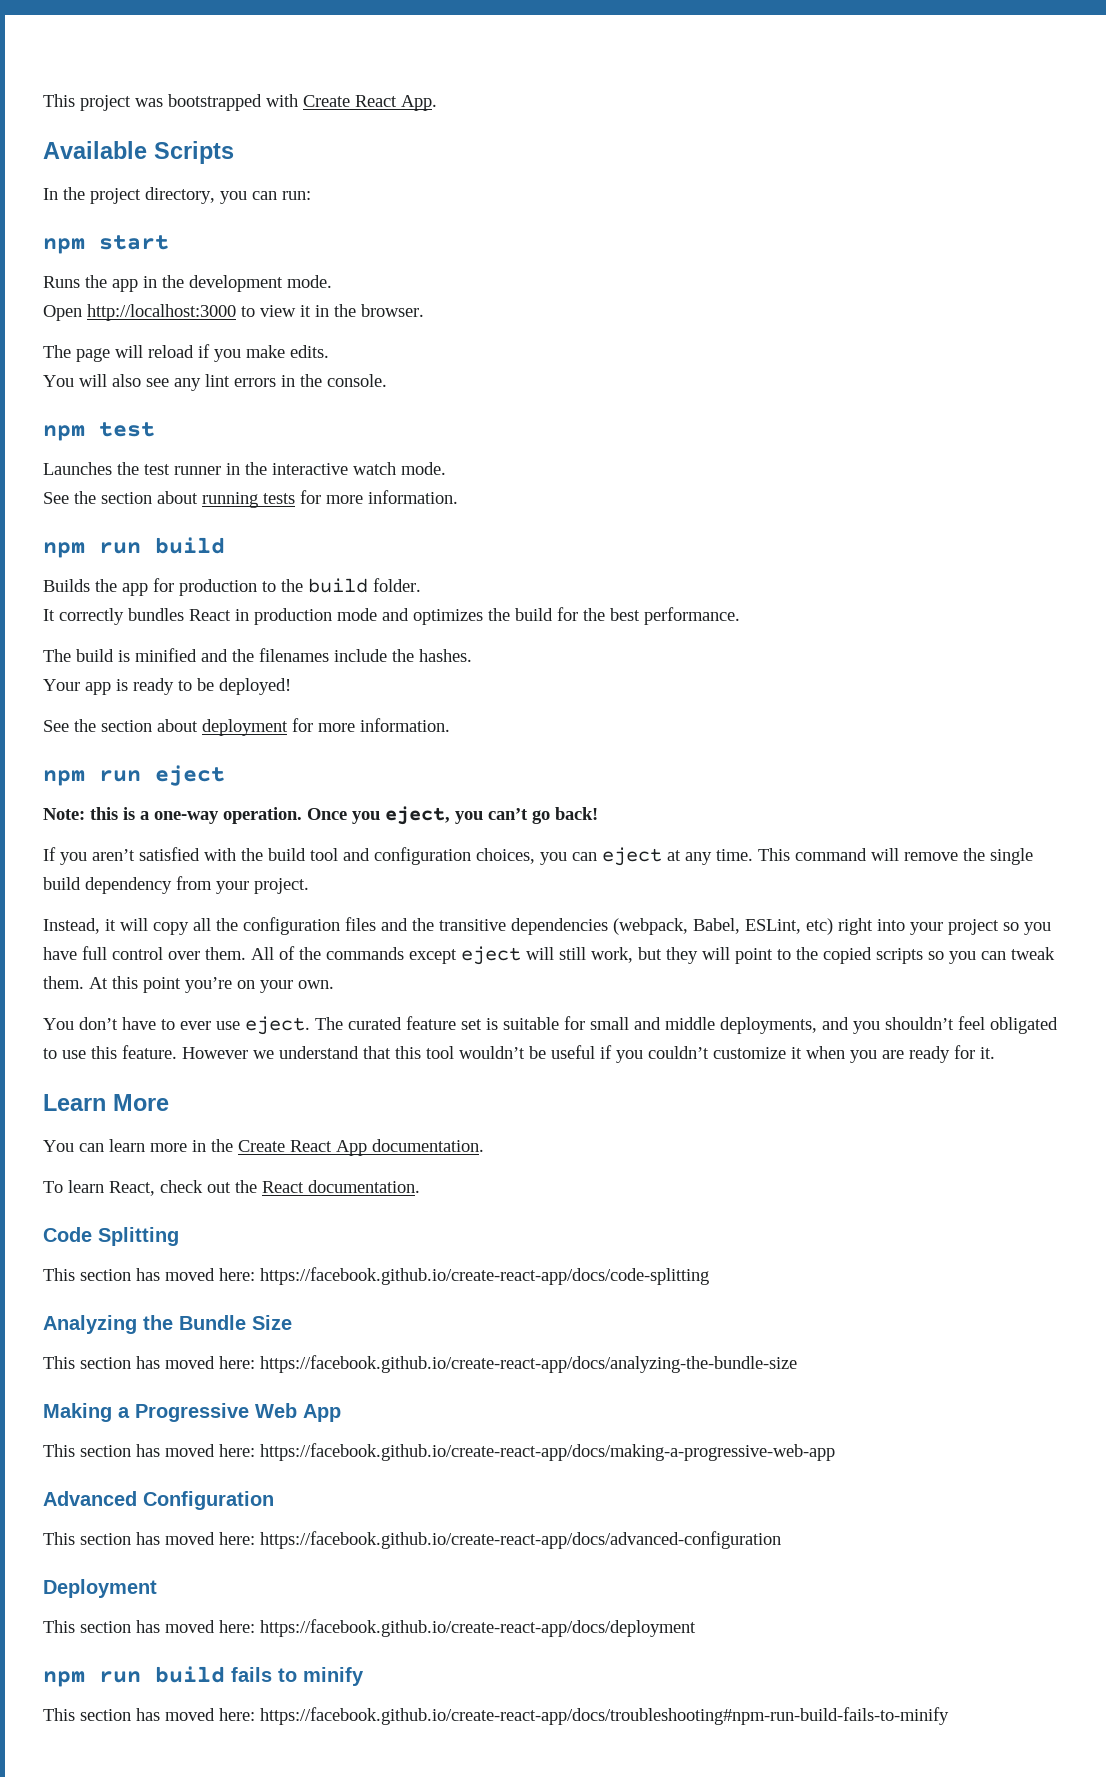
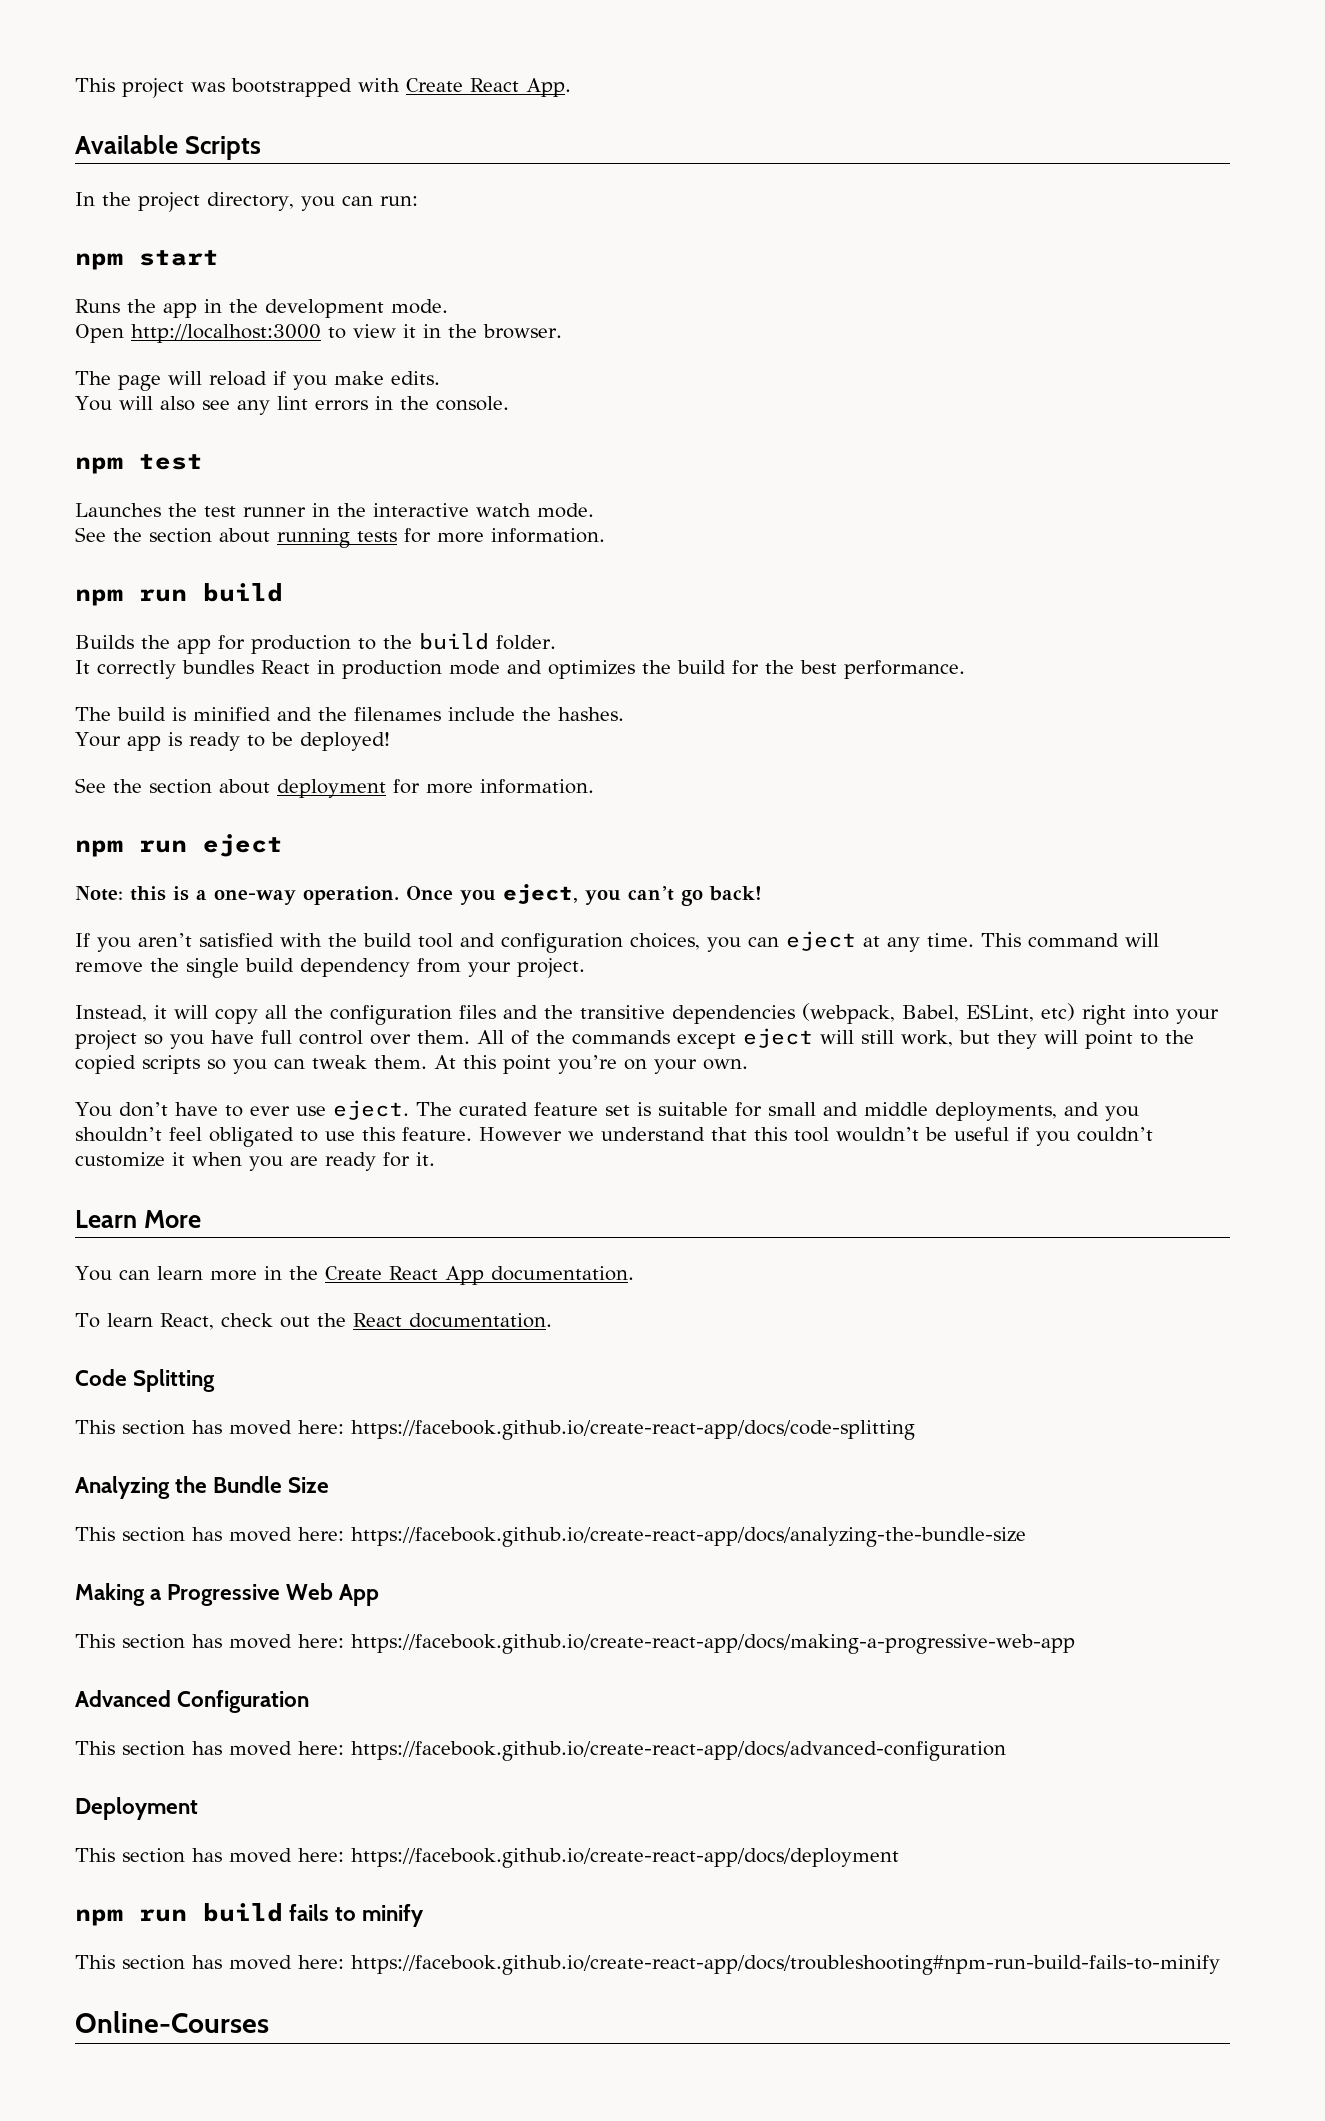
+ Online-Courses

